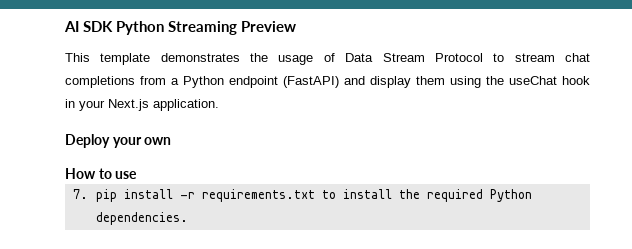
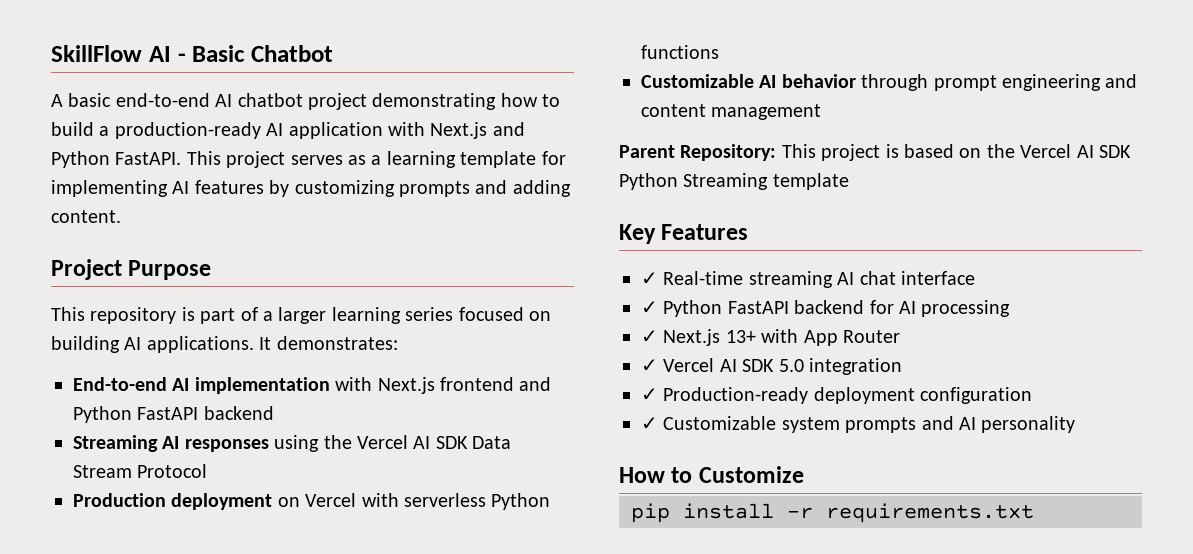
- AI SDK Python Streaming Preview
- This template demonstrates the usage of Data Stream Protocol to stream chat completions from a Python endpoint (FastAPI) and display them using the useChat hook in your Next.js application.
- Deploy your own
+ SkillFlow AI - Basic Chatbot
+ A basic end-to-end AI chatbot project demonstrating how to build a production-ready AI application with Next.js and Python FastAPI. This project serves as a learning template for implementing AI features by customizing prompts and adding content.
+ Project Purpose
+ This repository is part of a larger learning series focused on building AI applications. It demonstrates:
+ End-to-end AI implementation with Next.js frontend and Python FastAPI backend
+ Streaming AI responses using the Vercel AI SDK Data Stream Protocol
+ Production deployment on Vercel with serverless Python functions
+ Customizable AI behavior through prompt engineering and content management
+ Parent Repository: This project is based on the Vercel AI SDK Python Streaming template
+ Key Features
+ ✓ Real-time streaming AI chat interface
+ ✓ Python FastAPI backend for AI processing
+ ✓ Next.js 13+ with App Router
+ ✓ Vercel AI SDK 5.0 integration
+ ✓ Production-ready deployment configuration
+ ✓ Customizable system prompts and AI personality
- How to use
- 7. pip install -r requirements.txt to install the required Python dependencies.
+ How to Customize
+ pip install -r requirements.txt

